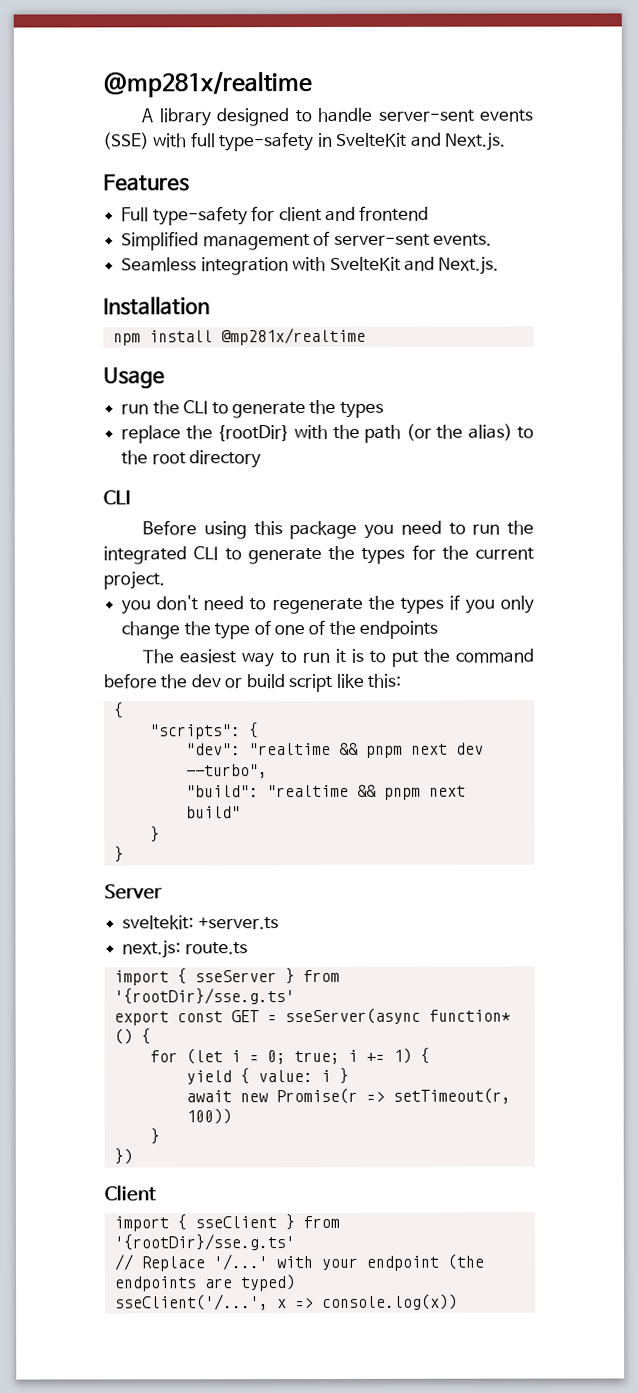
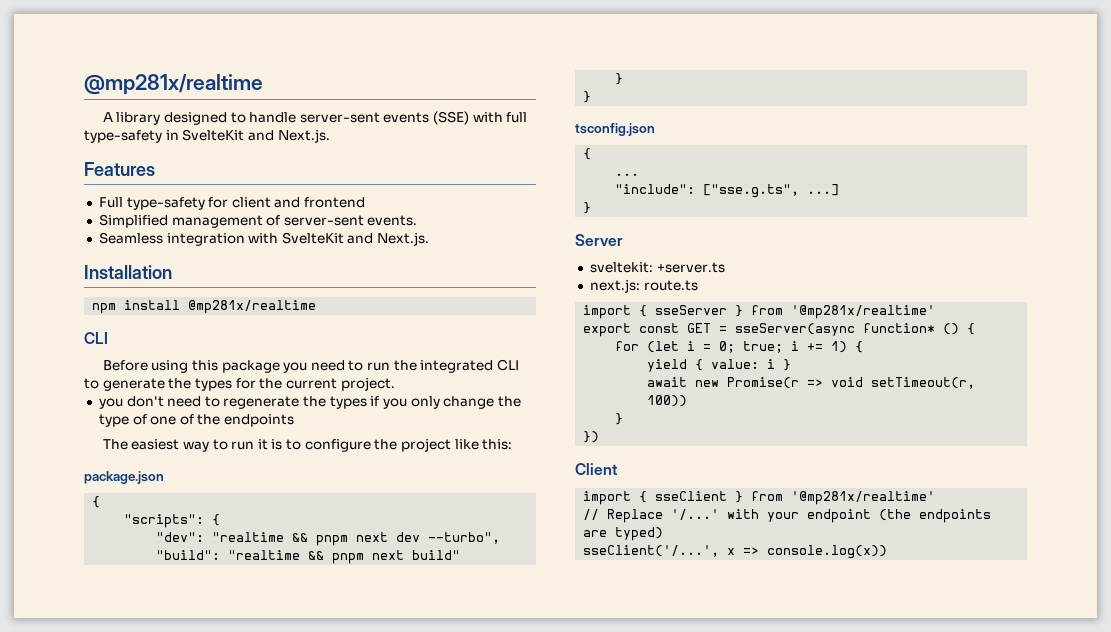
- Usage
- run the CLI to generate the types
- replace the {rootDir} with the path (or the alias) to the root directory
- The easiest way to run it is to put the command before the dev or build script like this:
+ The easiest way to run it is to configure the project like this:
+ package.json
+ tsconfig.json
+ {
+ ...
+ "include": ["sse.g.ts", ...]
+ }
- import { sseServer } from '{rootDir}/sse.g.ts'
+ import { sseServer } from '@mp281x/realtime'
- await new Promise(r => setTimeout(r, 100))
+ await new Promise(r => void setTimeout(r, 100))
- import { sseClient } from '{rootDir}/sse.g.ts'
+ import { sseClient } from '@mp281x/realtime'

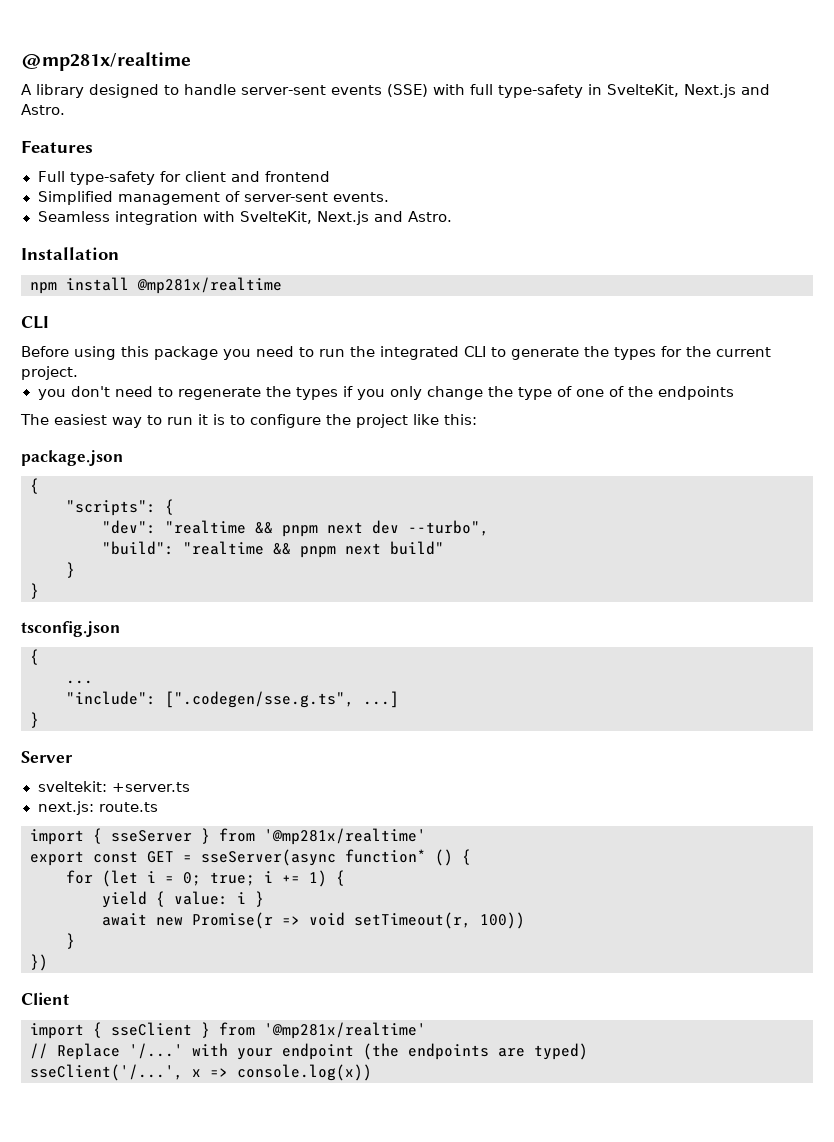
- A library designed to handle server-sent events (SSE) with full type-safety in SvelteKit and Next.js.
+ A library designed to handle server-sent events (SSE) with full type-safety in SvelteKit, Next.js and Astro.
- Seamless integration with SvelteKit and Next.js.
+ Seamless integration with SvelteKit, Next.js and Astro.
- "include": ["sse.g.ts", ...]
+ "include": [".codegen/sse.g.ts", ...]

